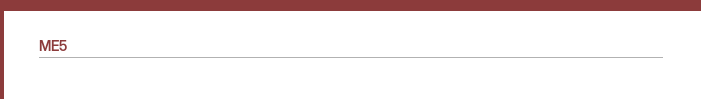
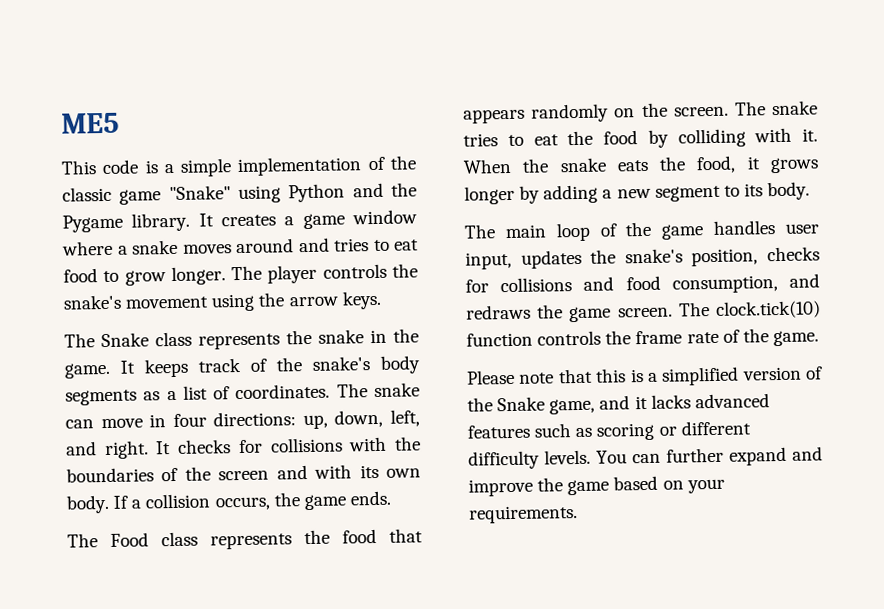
+ This code is a simple implementation of the classic game "Snake" using Python and the Pygame library. It creates a game window where a snake moves around and tries to eat food to grow longer. The player controls the snake's movement using the arrow keys.
+ The Snake class represents the snake in the game. It keeps track of the snake's body segments as a list of coordinates. The snake can move in four directions: up, down, left, and right. It checks for collisions with the boundaries of the screen and with its own body. If a collision occurs, the game ends.
+ The Food class represents the food that appears randomly on the screen. The snake tries to eat the food by colliding with it. When the snake eats the food, it grows longer by adding a new segment to its body.
+ The main loop of the game handles user input, updates the snake's position, checks for collisions and food consumption, and redraws the game screen. The clock.tick(10) function controls the frame rate of the game.
+ Please note that this is a simplified version of the Snake game, and it lacks advanced features such as scoring or different difficulty levels. You can further expand and improve the game based on your requirements.

